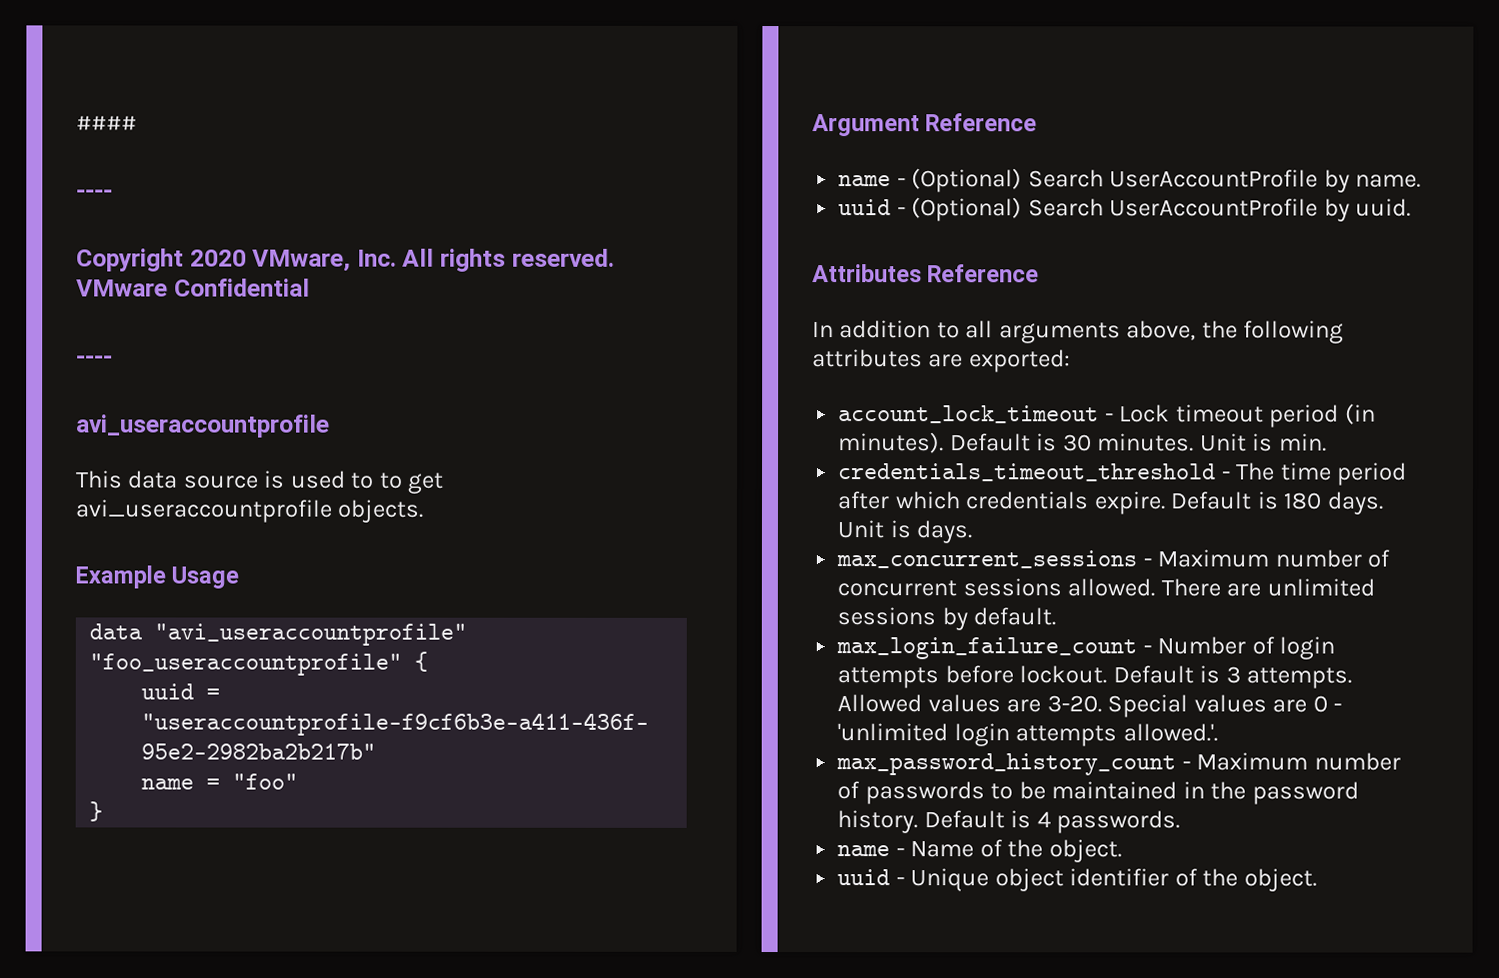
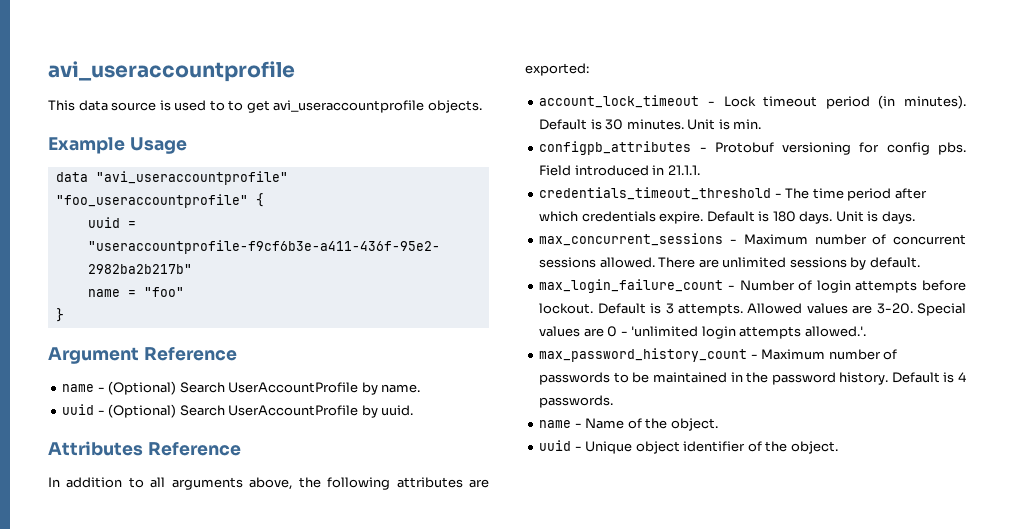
- ####
- ----
- Copyright 2020 VMware, Inc. All rights reserved. VMware Confidential
- ----
+ configpb_attributes - Protobuf versioning for config pbs. Field introduced in 21.1.1.

